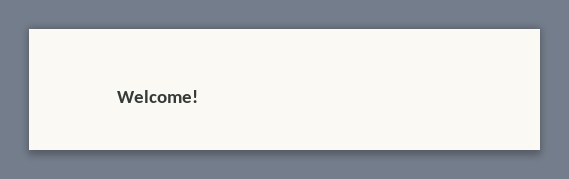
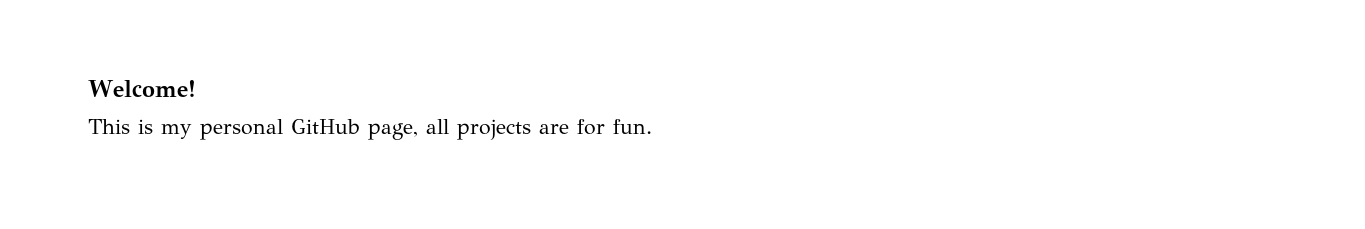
+ This is my personal GitHub page, all projects are for fun.

